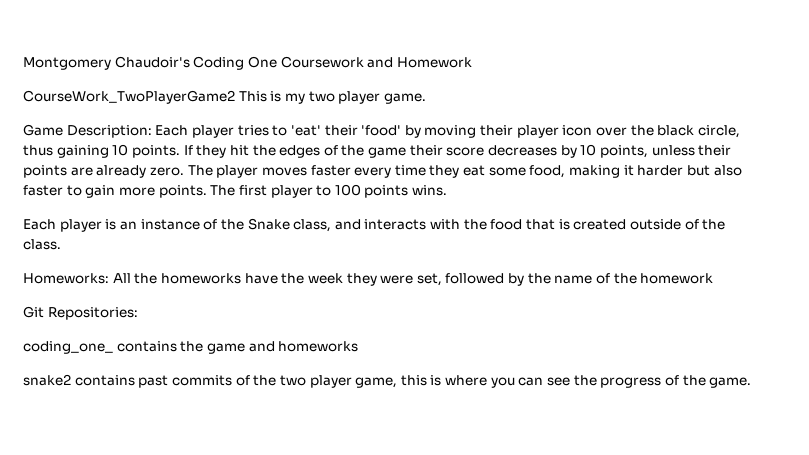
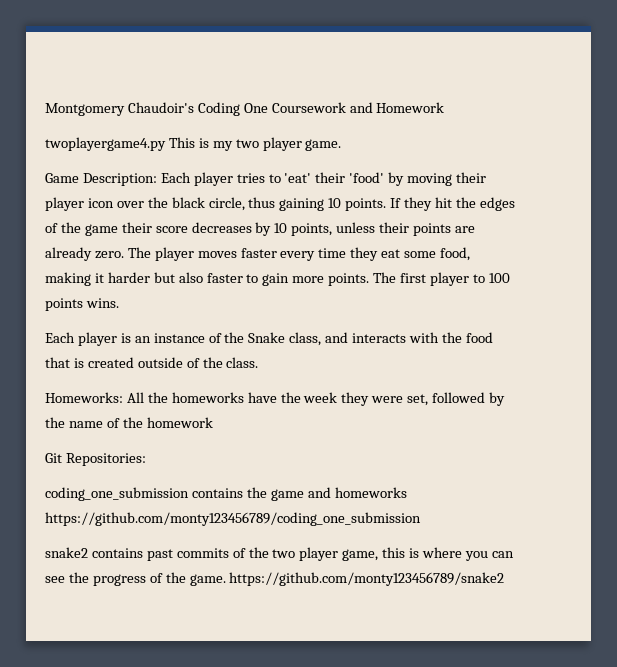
- CourseWork_TwoPlayerGame2 This is my two player game.
+ twoplayergame4.py This is my two player game.
- coding_one_ contains the game and homeworks
+ coding_one_submission contains the game and homeworks https://github.com/monty123456789/coding_one_submission
- snake2 contains past commits of the two player game, this is where you can see the progress of the game.
+ snake2 contains past commits of the two player game, this is where you can see the progress of the game. https://github.com/monty123456789/snake2

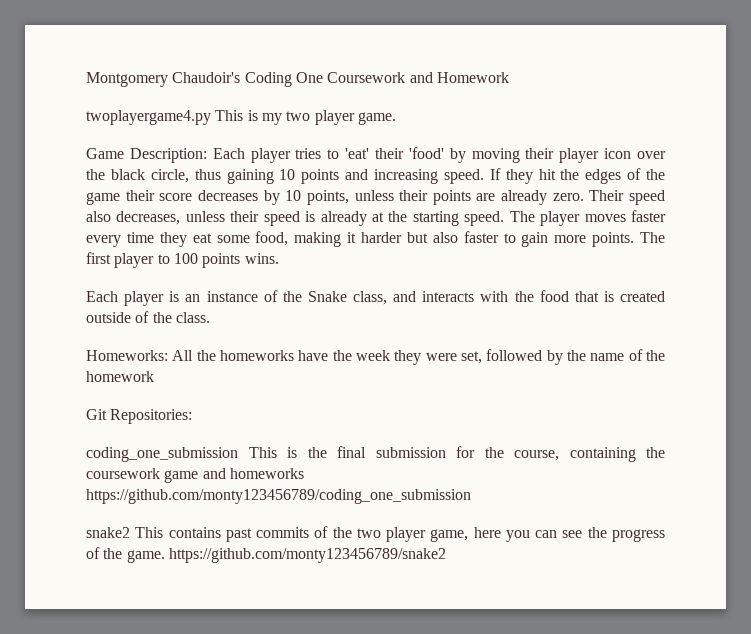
- Game Description: Each player tries to 'eat' their 'food' by moving their player icon over the black circle, thus gaining 10 points.
+ Game Description: Each player tries to 'eat' their 'food' by moving their player icon over the black circle, thus gaining 10 points and increasing speed.
+ Their speed also decreases, unless their speed is already at the starting speed.
- coding_one_submission contains the game and homeworks https://github.com/monty123456789/coding_one_submission
+ coding_one_submission This is the final submission for the course, containing the coursework game and homeworks https://github.com/monty123456789/coding_one_submission
- snake2 contains past commits of the two player game, this is where you can see the progress of the game. https://github.com/monty123456789/snake2
+ snake2 This contains past commits of the two player game, here you can see the progress of the game. https://github.com/monty123456789/snake2

